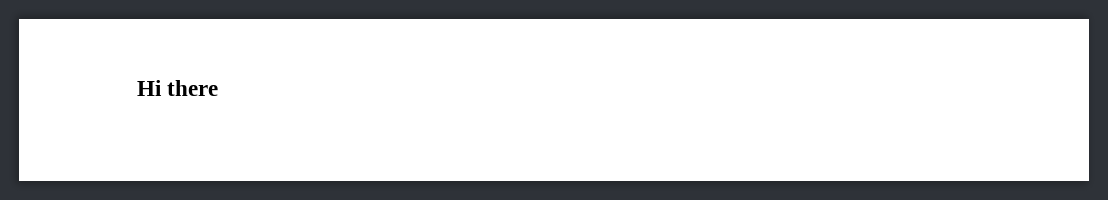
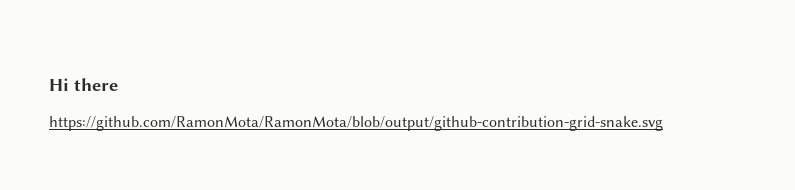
+ https://github.com/RamonMota/RamonMota/blob/output/github-contribution-grid-snake.svg

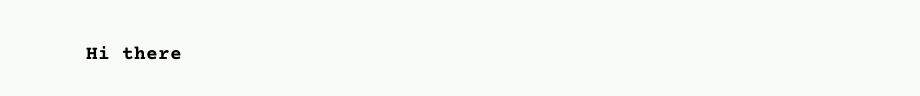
- https://github.com/RamonMota/RamonMota/blob/output/github-contribution-grid-snake.svg

